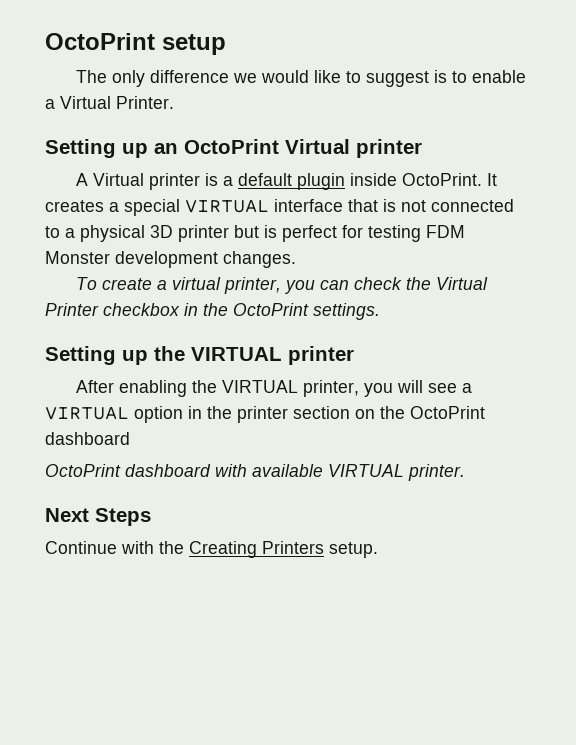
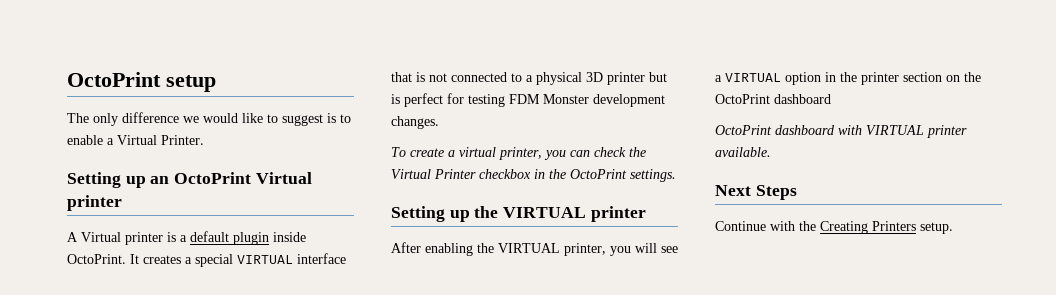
- OctoPrint dashboard with available VIRTUAL printer.
+ OctoPrint dashboard with VIRTUAL printer available.

